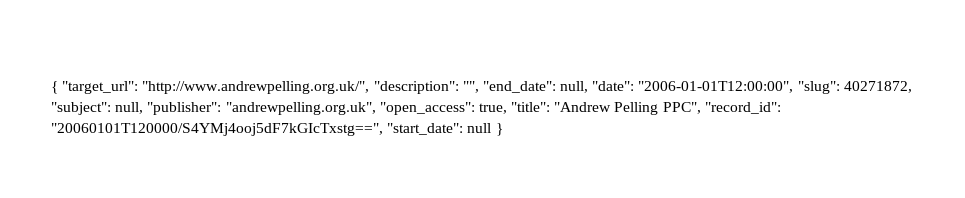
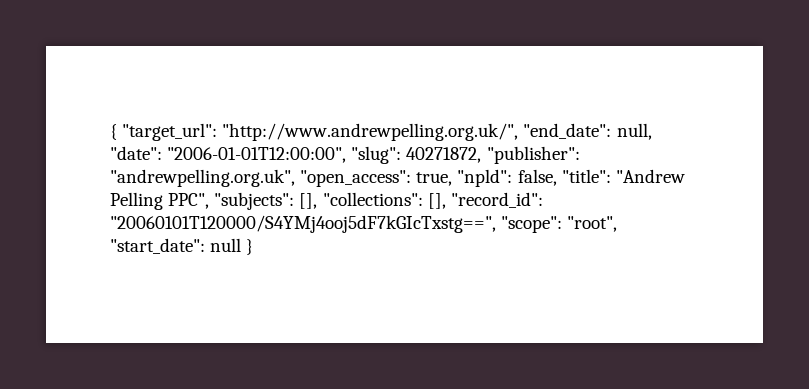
- { "target_url": "http://www.andrewpelling.org.uk/", "description": "", "end_date": null, "date": "2006-01-01T12:00:00", "slug": 40271872, "subject": null, "publisher": "andrewpelling.org.uk", "open_access": true, "title": "Andrew Pelling PPC", "record_id": "20060101T120000/S4YMj4ooj5dF7kGIcTxstg==", "start_date": null }
+ { "target_url": "http://www.andrewpelling.org.uk/", "end_date": null, "date": "2006-01-01T12:00:00", "slug": 40271872, "publisher": "andrewpelling.org.uk", "open_access": true, "npld": false, "title": "Andrew Pelling PPC", "subjects": [], "collections": [], "record_id": "20060101T120000/S4YMj4ooj5dF7kGIcTxstg==", "scope": "root", "start_date": null }

